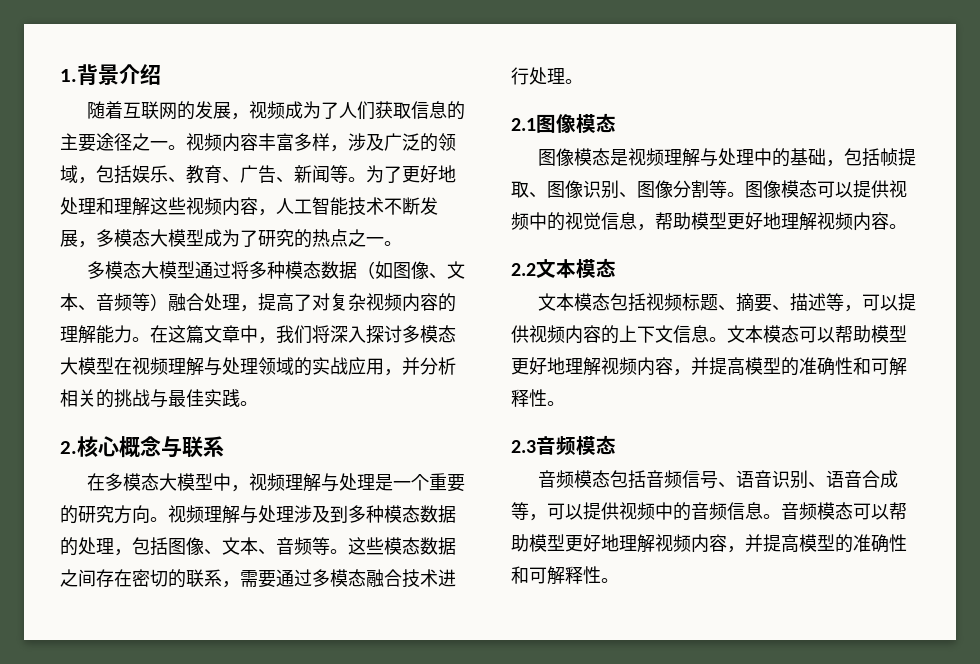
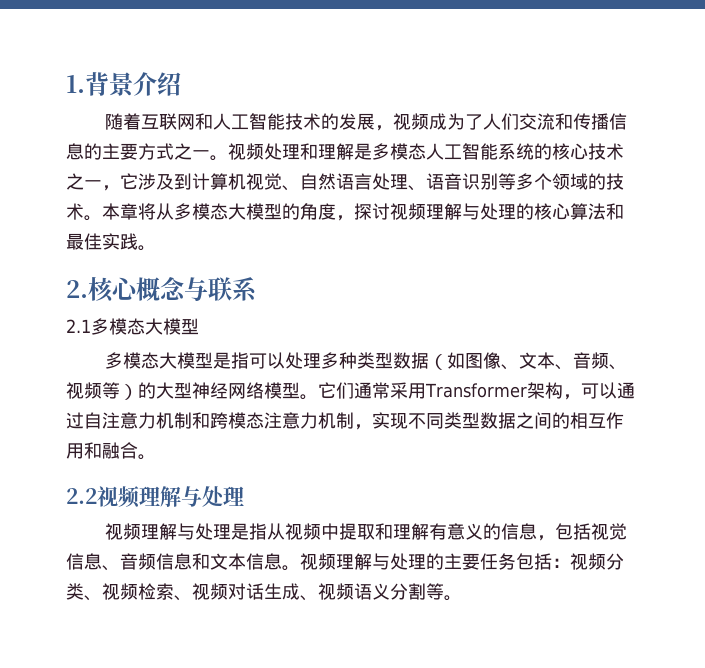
- 随着互联网的发展，视频成为了人们获取信息的主要途径之一。
+ 随着互联网和人工智能技术的发展，视频成为了人们交流和传播信息的主要方式之一。
- 视频内容丰富多样，涉及广泛的领域，包括娱乐、教育、广告、新闻等。为了更好地处理和理解这些视频内容，人工智能技术不断发展，多模态大模型成为了研究的热点之一。
- 多模态大模型通过将多种模态数据（如图像、文本、音频等）融合处理，提高了对复杂视频内容的理解能力。在这篇文章中，我们将深入探讨多模态大模型在视频理解与处理领域的实战应用，并分析相关的挑战与最佳实践。
+ 视频处理和理解是多模态人工智能系统的核心技术之一，它涉及到计算机视觉、自然语言处理、语音识别等多个领域的技术。本章将从多模态大模型的角度，探讨视频理解与处理的核心算法和最佳实践。
- 在多模态大模型中，视频理解与处理是一个重要的研究方向。视频理解与处理涉及到多种模态数据的处理，包括图像、文本、音频等。这些模态数据之间存在密切的联系，需要通过多模态融合技术进行处理。
- 2.1图像模态
- 图像模态是视频理解与处理中的基础，包括帧提取、图像识别、图像分割等。图像模态可以提供视频中的视觉信息，帮助模型更好地理解视频内容。
- 2.2文本模态
- 文本模态包括视频标题、摘要、描述等，可以提供视频内容的上下文信息。文本模态可以帮助模型更好地理解视频内容，并提高模型的准确性和可解释性。
- 2.3音频模态
- 音频模态包括音频信号、语音识别、语音合成等，可以提供视频中的音频信息。音频模态可以帮助模型更好地理解视频内容，并提高模型的准确性和可解释性。
+ 2.1多模态大模型
+ 多模态大模型是指可以处理多种类型数据（如图像、文本、音频、视频等）的大型神经网络模型。它们通常采用Transformer架构，可以通过自注意力机制和跨模态注意力机制，实现不同类型数据之间的相互作用和融合。
+ 2.2视频理解与处理
+ 视频理解与处理是指从视频中提取和理解有意义的信息，包括视觉信息、音频信息和文本信息。视频理解与处理的主要任务包括：视频分类、视频检索、视频对话生成、视频语义分割等。

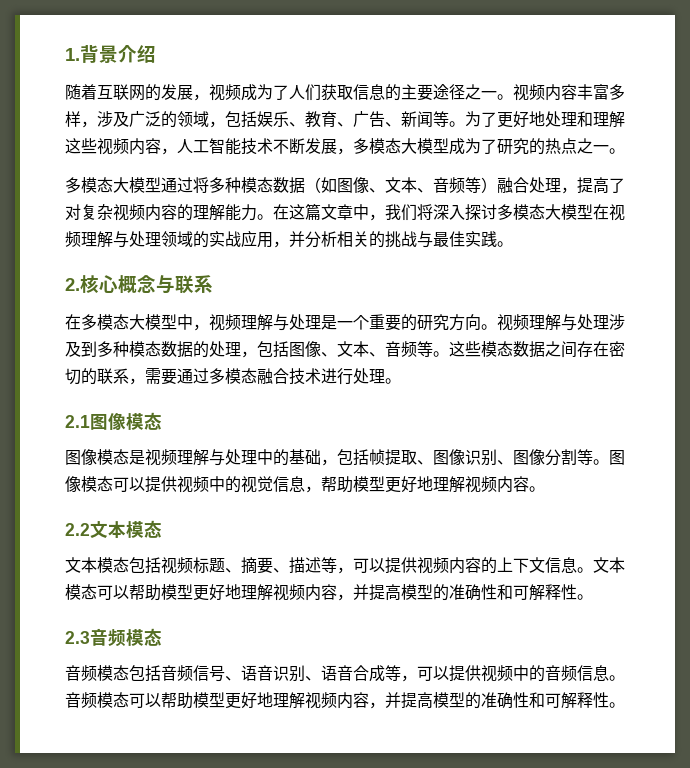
- 随着互联网和人工智能技术的发展，视频成为了人们交流和传播信息的主要方式之一。
+ 随着互联网的发展，视频成为了人们获取信息的主要途径之一。
- 视频处理和理解是多模态人工智能系统的核心技术之一，它涉及到计算机视觉、自然语言处理、语音识别等多个领域的技术。本章将从多模态大模型的角度，探讨视频理解与处理的核心算法和最佳实践。
+ 视频内容丰富多样，涉及广泛的领域，包括娱乐、教育、广告、新闻等。为了更好地处理和理解这些视频内容，人工智能技术不断发展，多模态大模型成为了研究的热点之一。
+ 多模态大模型通过将多种模态数据（如图像、文本、音频等）融合处理，提高了对复杂视频内容的理解能力。在这篇文章中，我们将深入探讨多模态大模型在视频理解与处理领域的实战应用，并分析相关的挑战与最佳实践。
- 2.1多模态大模型
- 多模态大模型是指可以处理多种类型数据（如图像、文本、音频、视频等）的大型神经网络模型。它们通常采用Transformer架构，可以通过自注意力机制和跨模态注意力机制，实现不同类型数据之间的相互作用和融合。
- 2.2视频理解与处理
- 视频理解与处理是指从视频中提取和理解有意义的信息，包括视觉信息、音频信息和文本信息。视频理解与处理的主要任务包括：视频分类、视频检索、视频对话生成、视频语义分割等。
+ 在多模态大模型中，视频理解与处理是一个重要的研究方向。视频理解与处理涉及到多种模态数据的处理，包括图像、文本、音频等。这些模态数据之间存在密切的联系，需要通过多模态融合技术进行处理。
+ 2.1图像模态
+ 图像模态是视频理解与处理中的基础，包括帧提取、图像识别、图像分割等。图像模态可以提供视频中的视觉信息，帮助模型更好地理解视频内容。
+ 2.2文本模态
+ 文本模态包括视频标题、摘要、描述等，可以提供视频内容的上下文信息。文本模态可以帮助模型更好地理解视频内容，并提高模型的准确性和可解释性。
+ 2.3音频模态
+ 音频模态包括音频信号、语音识别、语音合成等，可以提供视频中的音频信息。音频模态可以帮助模型更好地理解视频内容，并提高模型的准确性和可解释性。

